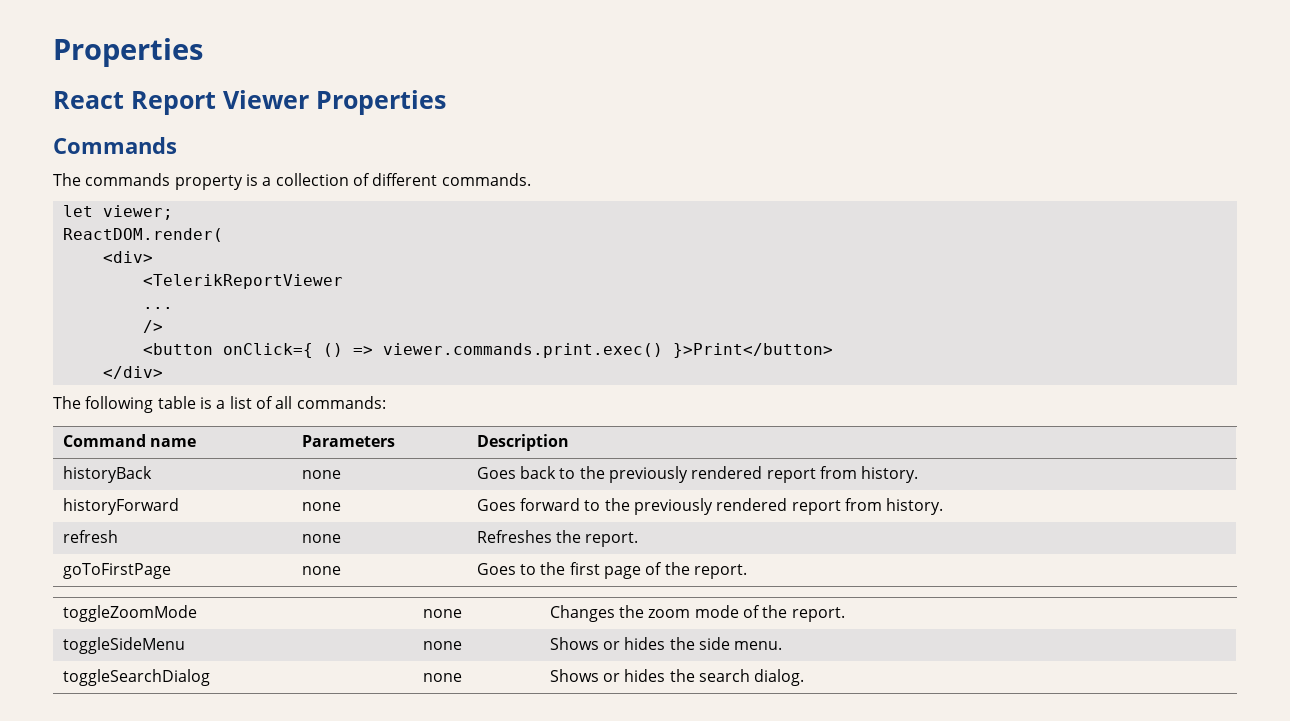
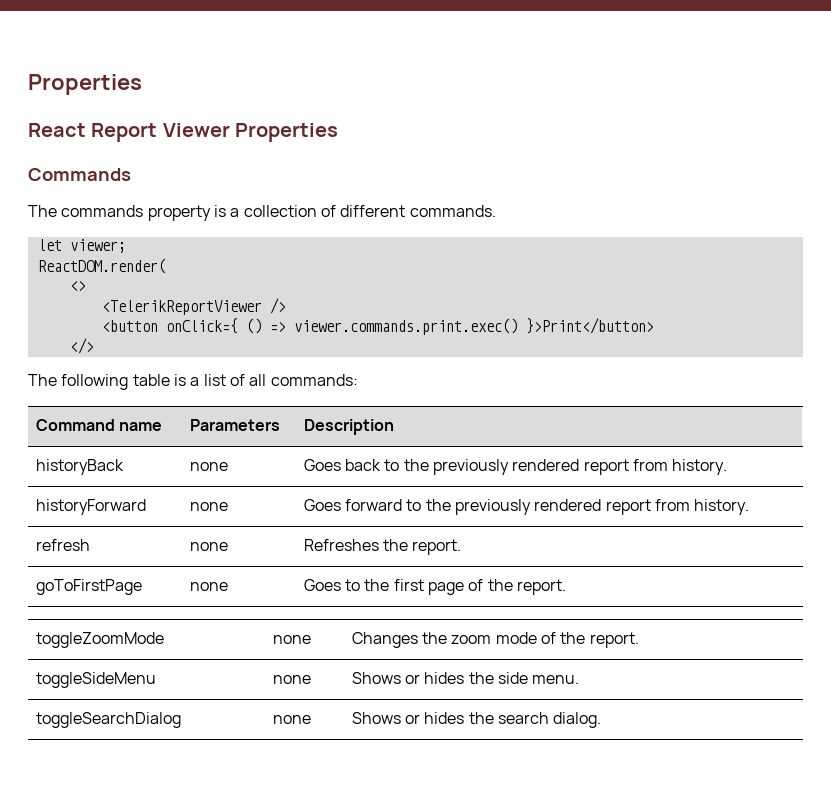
- <div>
+ <>
- <TelerikReportViewer
- ...
- />
+ <TelerikReportViewer />
- </div>
+ </>

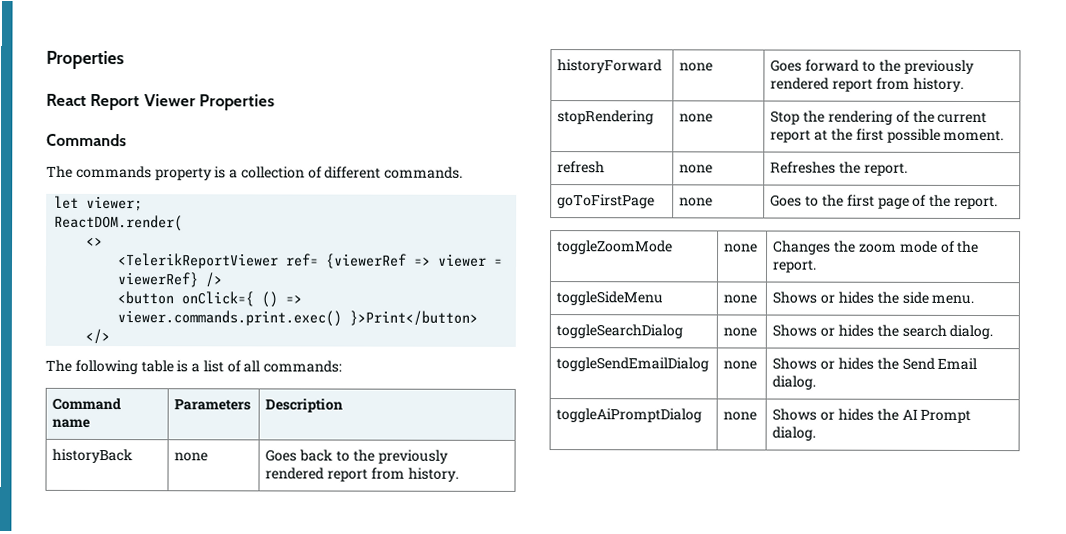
- <TelerikReportViewer />
+ <TelerikReportViewer ref= {viewerRef => viewer = viewerRef} />
+ stopRendering | none | Stop the rendering of the current report at the first possible moment.
+ toggleSendEmailDialog | none | Shows or hides the Send Email dialog.
+ toggleAiPromptDialog | none | Shows or hides the AI Prompt dialog.

